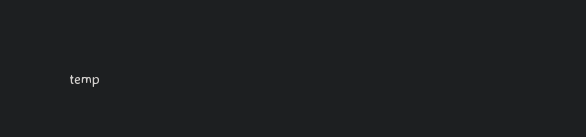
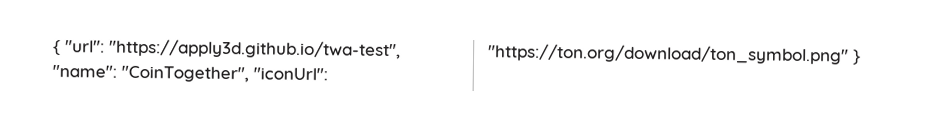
- temp
+ { "url": "https://apply3d.github.io/twa-test", "name": "CoinTogether", "iconUrl": "https://ton.org/download/ton_symbol.png" }

